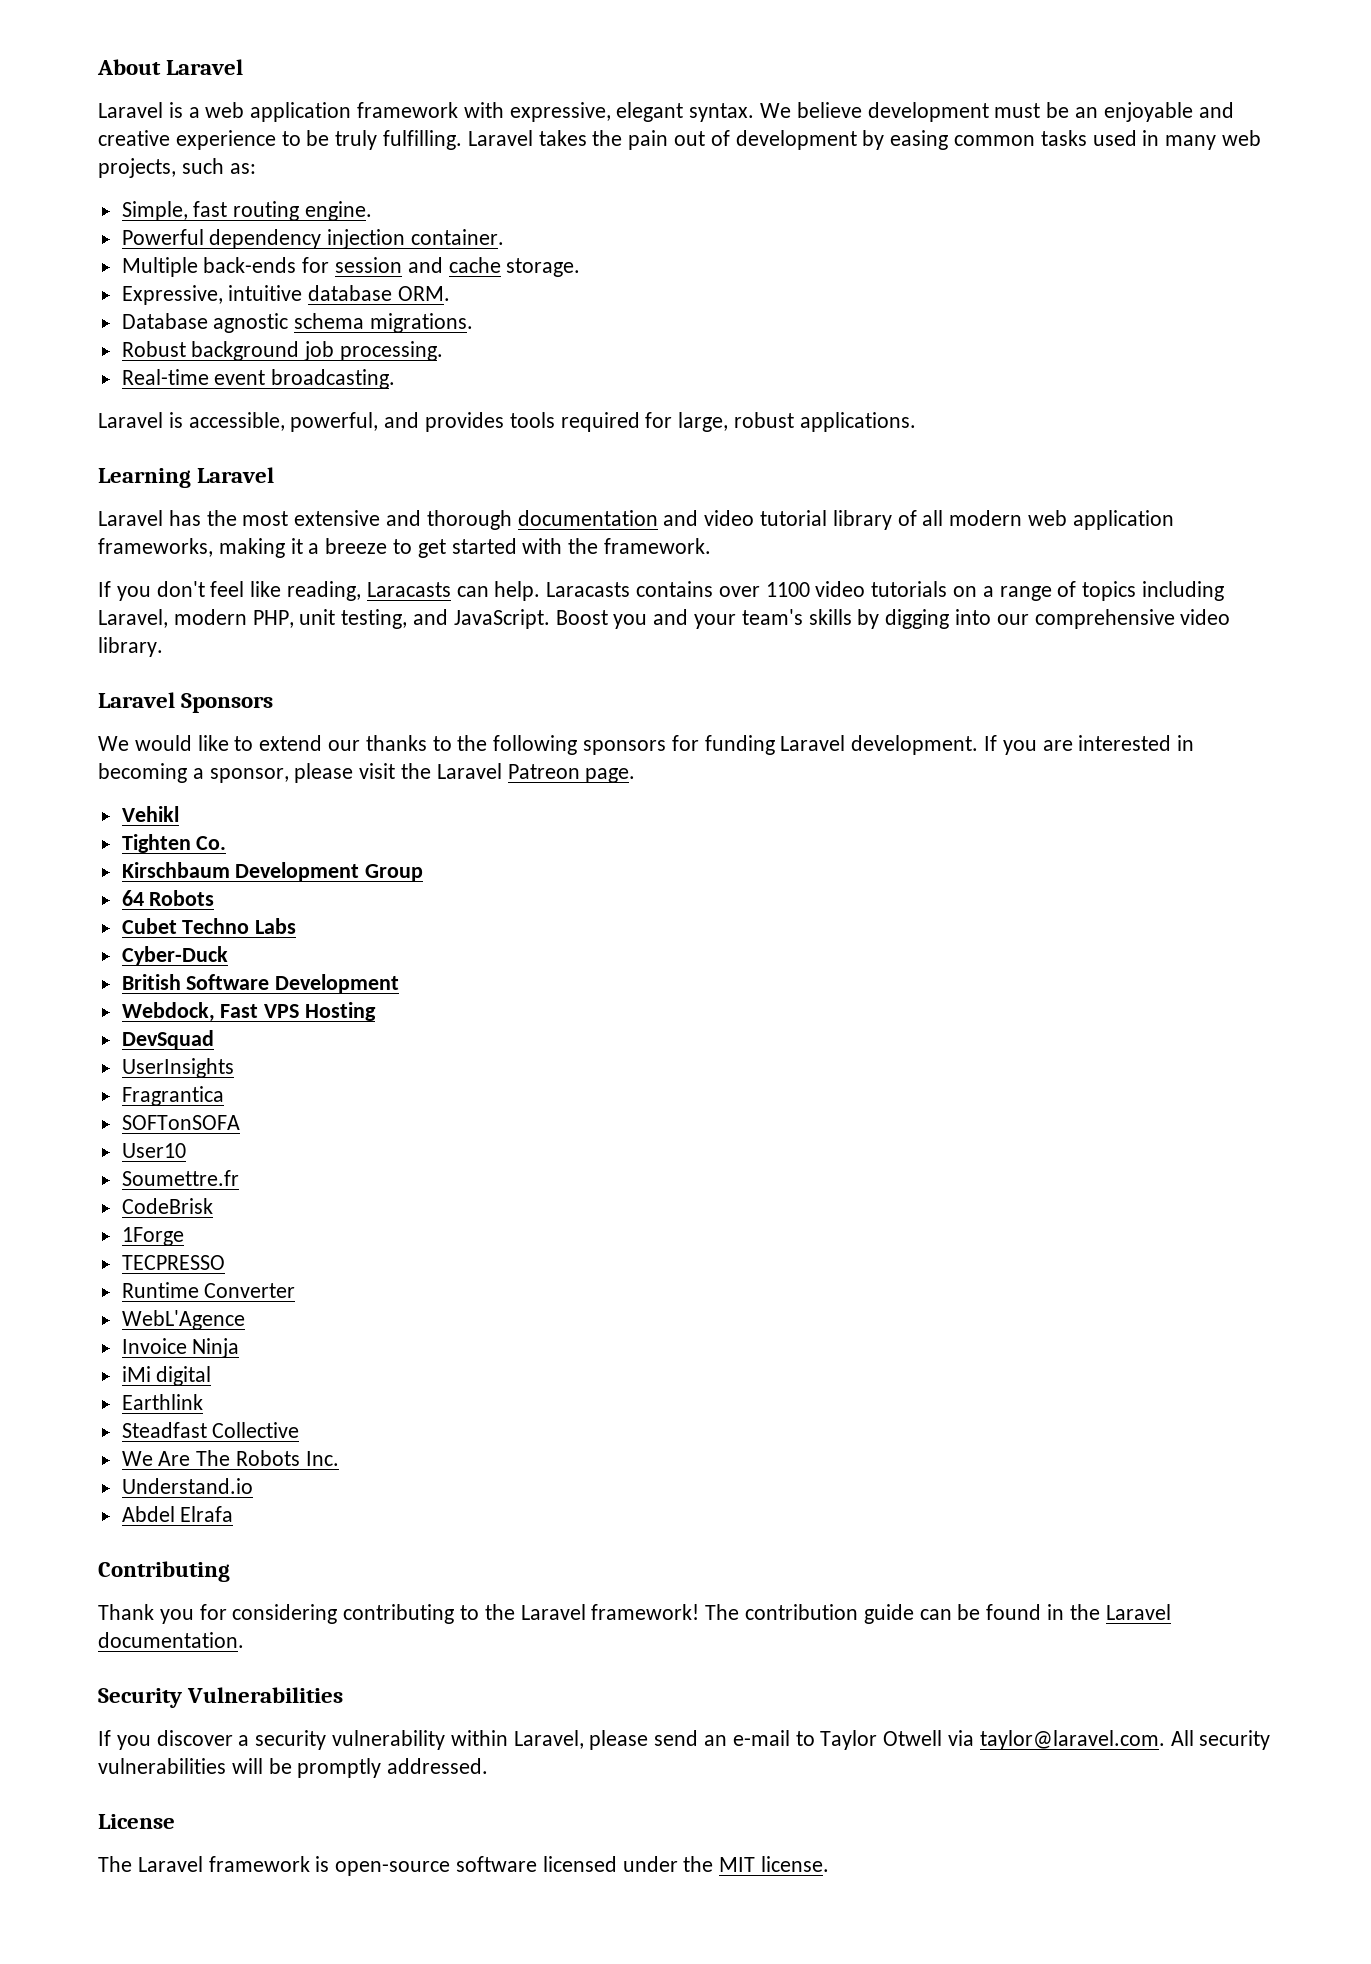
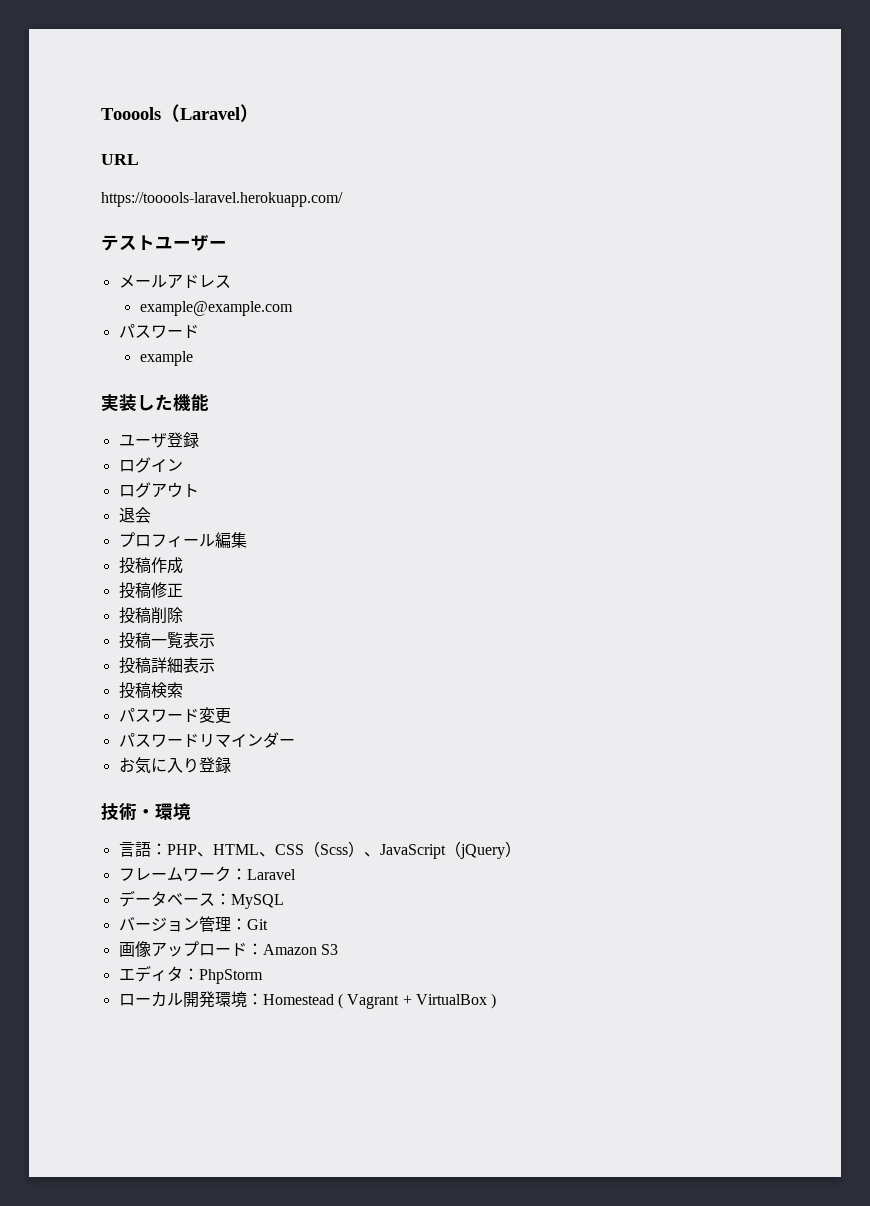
- About Laravel
- Laravel is a web application framework with expressive, elegant syntax. We believe development must be an enjoyable and creative experience to be truly fulfilling. Laravel takes the pain out of development by easing common tasks used in many web projects, such as:
- Simple, fast routing engine.
- Powerful dependency injection container.
- Multiple back-ends for session and cache storage.
- Expressive, intuitive database ORM.
- Database agnostic schema migrations.
- Robust background job processing.
- Real-time event broadcasting.
- Laravel is accessible, powerful, and provides tools required for large, robust applications.
- Learning Laravel
- Laravel has the most extensive and thorough documentation and video tutorial library of all modern web application frameworks, making it a breeze to get started with the framework.
- If you don't feel like reading, Laracasts can help. Laracasts contains over 1100 video tutorials on a range of topics including Laravel, modern PHP, unit testing, and JavaScript. Boost you and your team's skills by digging into our comprehensive video library.
- Laravel Sponsors
- We would like to extend our thanks to the following sponsors for funding Laravel development. If you are interested in becoming a sponsor, please visit the Laravel Patreon page.
- Vehikl
- Tighten Co.
- Kirschbaum Development Group
- 64 Robots
- Cubet Techno Labs
- Cyber-Duck
- British Software Development
- Webdock, Fast VPS Hosting
- DevSquad
- UserInsights
- Fragrantica
- SOFTonSOFA
- User10
- Soumettre.fr
- CodeBrisk
- 1Forge
- TECPRESSO
- Runtime Converter
- WebL'Agence
- Invoice Ninja
- iMi digital
- Earthlink
- Steadfast Collective
- We Are The Robots Inc.
- Understand.io
- Abdel Elrafa
- Contributing
- Thank you for considering contributing to the Laravel framework! The contribution guide can be found in the Laravel documentation.
- Security Vulnerabilities
- If you discover a security vulnerability within Laravel, please send an e-mail to Taylor Otwell via taylor@laravel.com. All security vulnerabilities will be promptly addressed.
- License
- The Laravel framework is open-source software licensed under the MIT license.
+ Tooools（Laravel）
+ URL
+ https://tooools-laravel.herokuapp.com/
+ テストユーザー
+ メールアドレス
+ example@example.com
+ パスワード
+ example
+ 実装した機能
+ ユーザ登録
+ ログイン
+ ログアウト
+ 退会
+ プロフィール編集
+ 投稿作成
+ 投稿修正
+ 投稿削除
+ 投稿一覧表示
+ 投稿詳細表示
+ 投稿検索
+ パスワード変更
+ パスワードリマインダー
+ お気に入り登録
+ 技術・環境
+ 言語：PHP、HTML、CSS（Scss）、JavaScript（jQuery）
+ フレームワーク：Laravel
+ データベース：MySQL
+ バージョン管理：Git
+ 画像アップロード：Amazon S3
+ エディタ：PhpStorm
+ ローカル開発環境：Homestead ( Vagrant + VirtualBox )

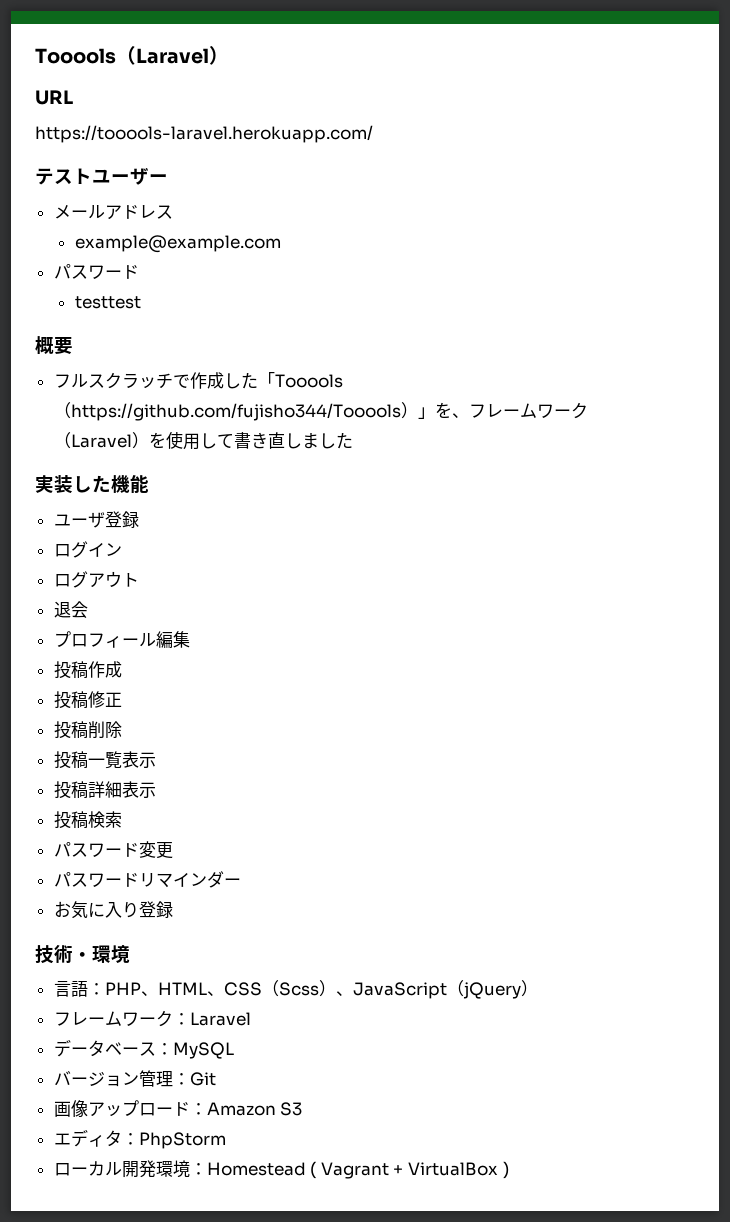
- example
+ testtest
+ 概要
+ フルスクラッチで作成した「Tooools（https://github.com/fujisho344/Tooools）」を、フレームワーク（Laravel）を使用して書き直しました

